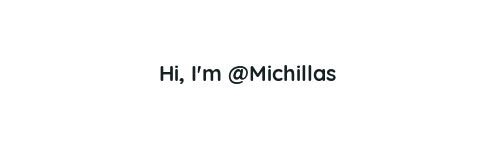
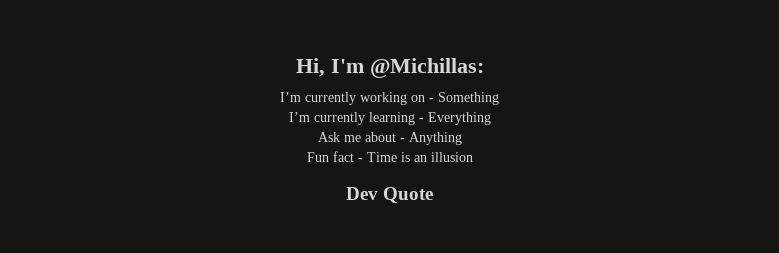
- Hi, I'm @Michillas
+ Hi, I'm @Michillas:
+ I’m currently working on - Something
+ I’m currently learning - Everything
+ Ask me about - Anything
+ Fun fact - Time is an illusion
+ Dev Quote

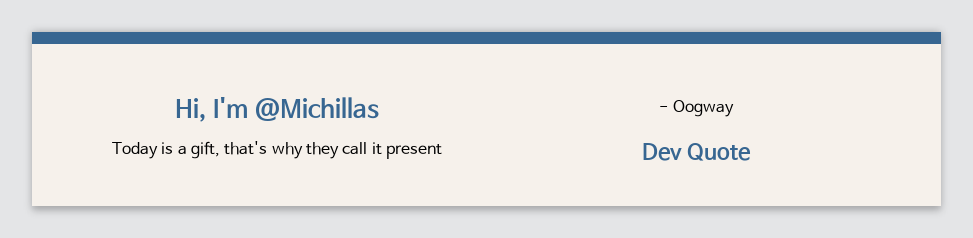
- Hi, I'm @Michillas:
- I’m currently working on - Something
- I’m currently learning - Everything
- Ask me about - Anything
- Fun fact - Time is an illusion
+ Hi, I'm @Michillas
+ Today is a gift, that's why they call it present
+ - Oogway

